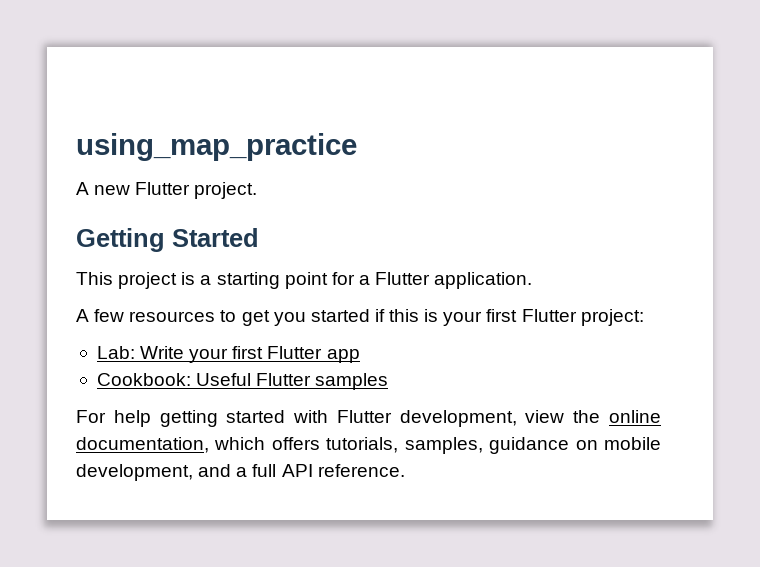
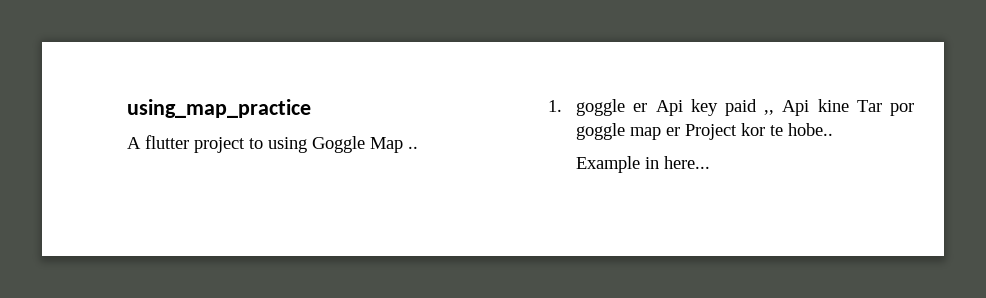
- A new Flutter project.
- Getting Started
- This project is a starting point for a Flutter application.
- A few resources to get you started if this is your first Flutter project:
- Lab: Write your first Flutter app
- Cookbook: Useful Flutter samples
- For help getting started with Flutter development, view the online documentation, which offers tutorials, samples, guidance on mobile development, and a full API reference.
+ A flutter project to using Goggle Map ..
+ 1. goggle er Api key paid ,, Api kine Tar por goggle map er Project kor te hobe..
+ Example in here...

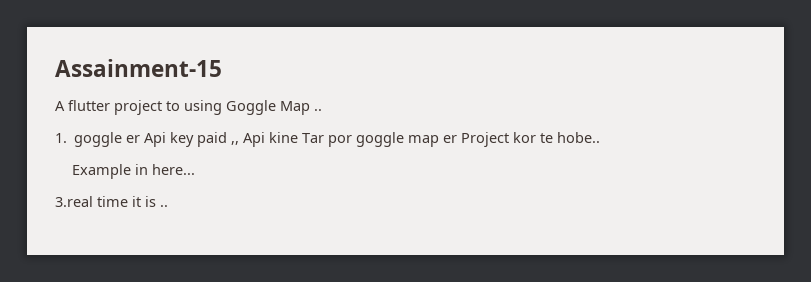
- using_map_practice
+ Assainment-15
+ 3.real time it is ..

